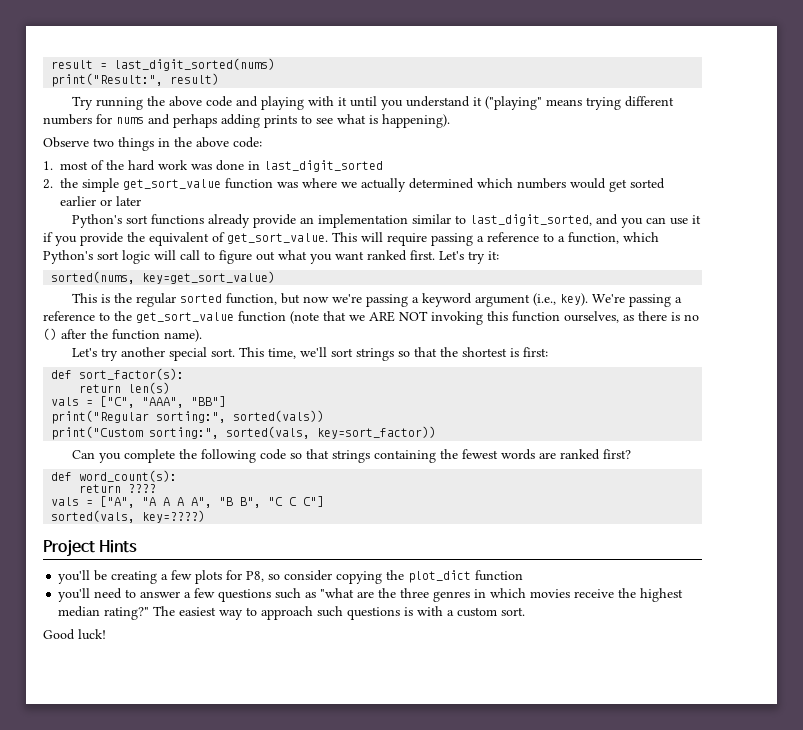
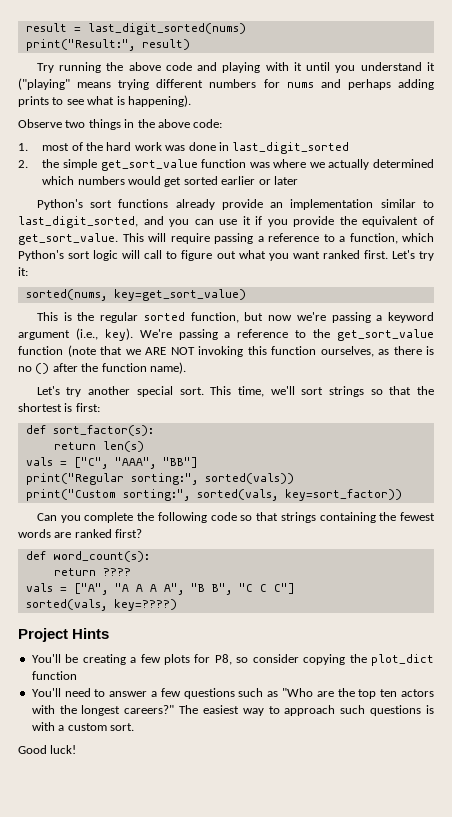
- you'll be creating a few plots for P8, so consider copying the plot_dict function
+ You'll be creating a few plots for P8, so consider copying the plot_dict function
- you'll need to answer a few questions such as "what are the three genres in which movies receive the highest median rating?"
+ You'll need to answer a few questions such as "Who are the top ten actors with the longest careers?"

